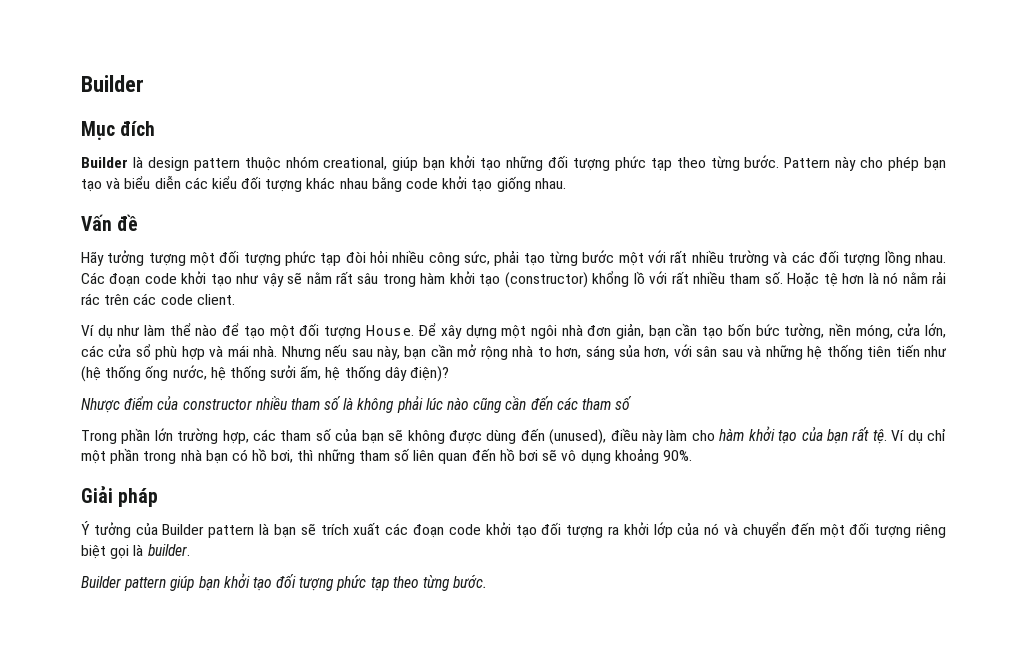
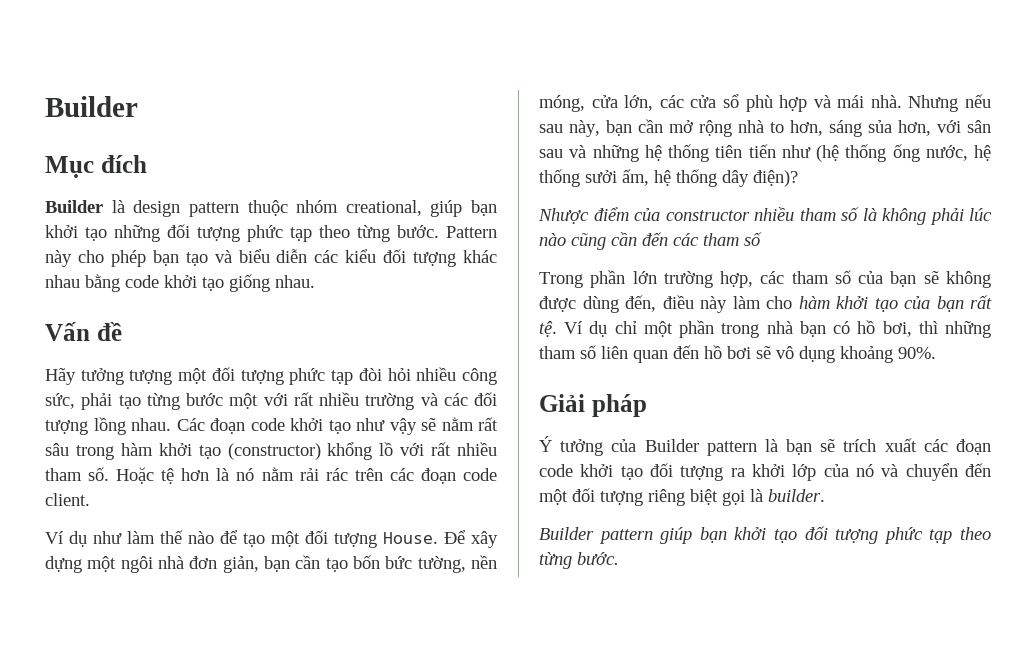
- Hoặc tệ hơn là nó nằm rải rác trên các code client.
+ Hoặc tệ hơn là nó nằm rải rác trên các đoạn code client.
- Ví dụ như làm thể nào để tạo một đối tượng House.
+ Ví dụ như làm thế nào để tạo một đối tượng House.
- Trong phần lớn trường hợp, các tham số của bạn sẽ không được dùng đến (unused), điều này làm cho hàm khởi tạo của bạn rất tệ.
+ Trong phần lớn trường hợp, các tham số của bạn sẽ không được dùng đến, điều này làm cho hàm khởi tạo của bạn rất tệ.

